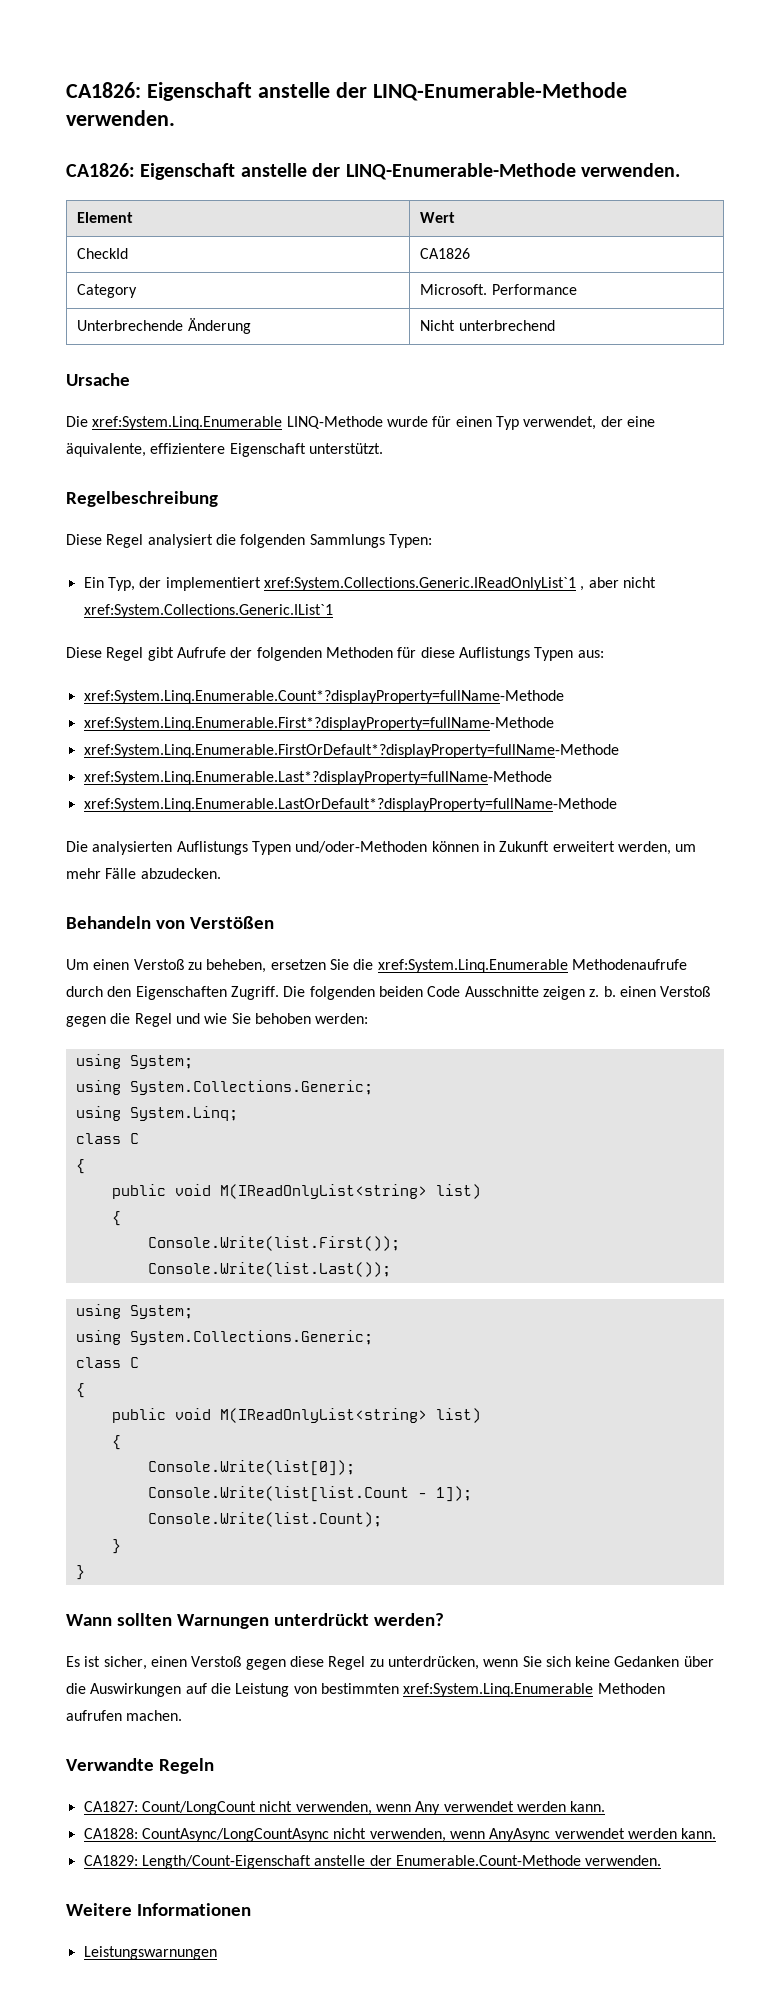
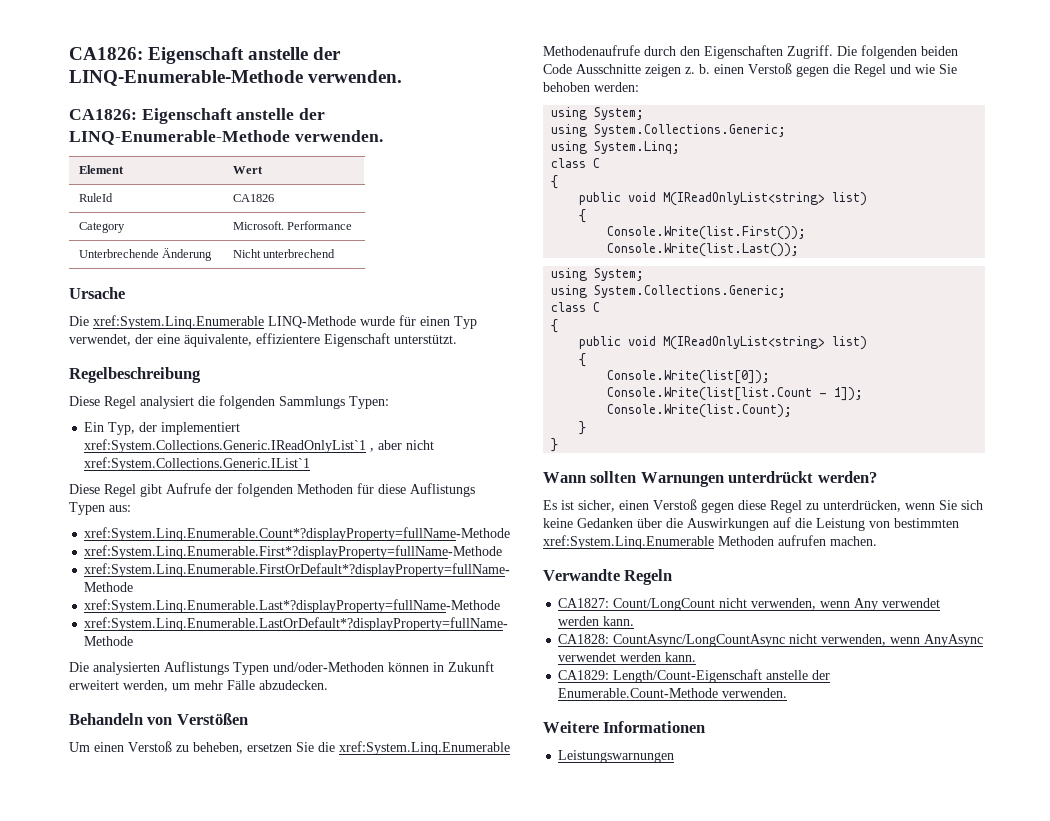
- CheckId | CA1826
+ RuleId | CA1826

